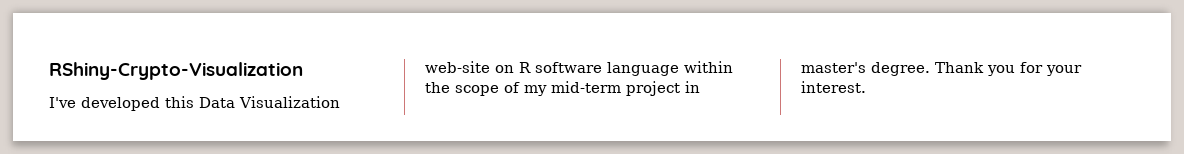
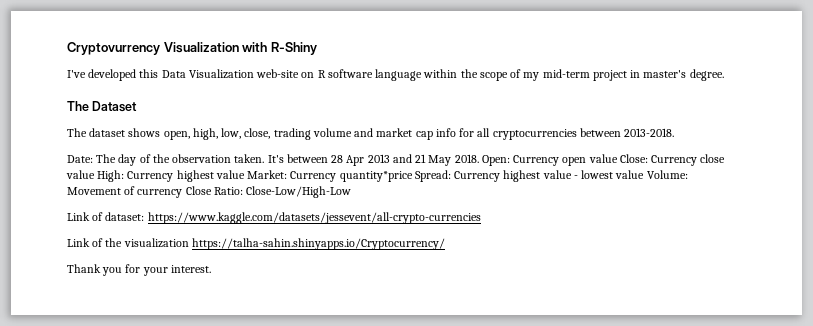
- RShiny-Crypto-Visualization
+ Cryptovurrency Visualization with R-Shiny
- I've developed this Data Visualization web-site on R software language within the scope of my mid-term project in master's degree. Thank you for your interest.
+ I've developed this Data Visualization web-site on R software language within the scope of my mid-term project in master's degree.
+ The Dataset
+ The dataset shows open, high, low, close, trading volume and market cap info for all cryptocurrencies between 2013-2018.
+ Date: The day of the observation taken. It's between 28 Apr 2013 and 21 May 2018. Open: Currency open value Close: Currency close value High: Currency highest value Market: Currency quantity*price Spread: Currency highest value - lowest value Volume: Movement of currency Close Ratio: Close-Low/High-Low
+ Link of dataset: https://www.kaggle.com/datasets/jessevent/all-crypto-currencies
+ Link of the visualization https://talha-sahin.shinyapps.io/Cryptocurrency/
+ Thank you for your interest.

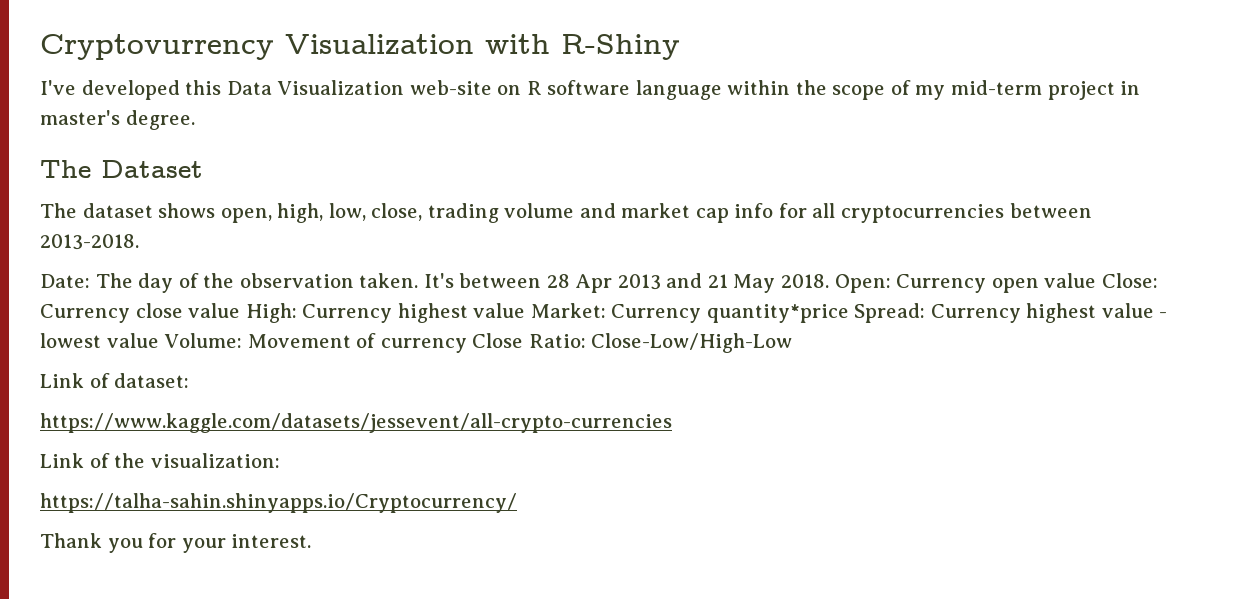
- Link of dataset: https://www.kaggle.com/datasets/jessevent/all-crypto-currencies
+ Link of dataset:
+ https://www.kaggle.com/datasets/jessevent/all-crypto-currencies
- Link of the visualization https://talha-sahin.shinyapps.io/Cryptocurrency/
+ Link of the visualization:
+ https://talha-sahin.shinyapps.io/Cryptocurrency/

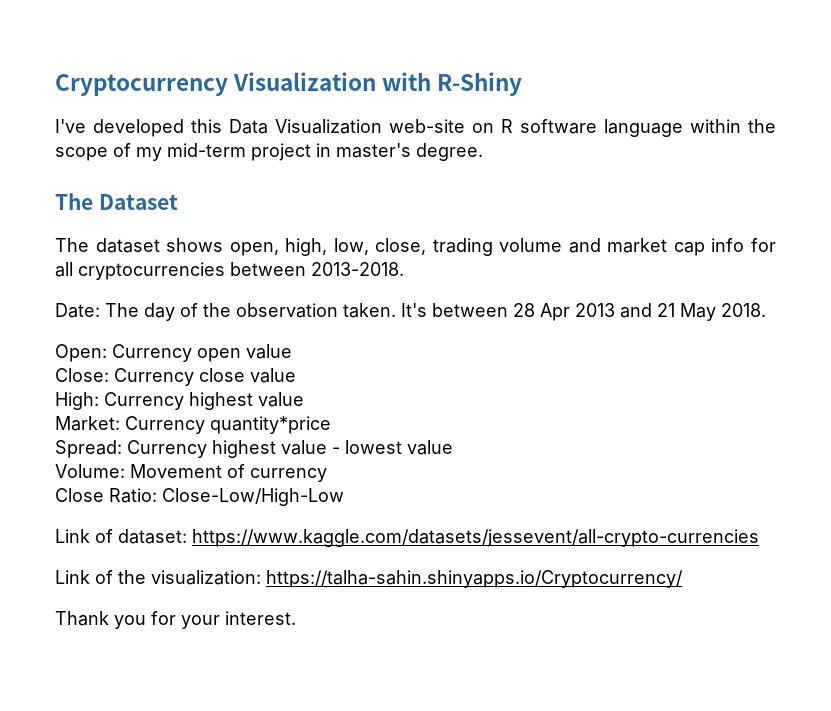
- Cryptovurrency Visualization with R-Shiny
+ Cryptocurrency Visualization with R-Shiny
- It's between 28 Apr 2013 and 21 May 2018. Open: Currency open value Close: Currency close value High: Currency highest value Market: Currency quantity*price Spread: Currency highest value - lowest value Volume: Movement of currency Close Ratio: Close-Low/High-Low
+ It's between 28 Apr 2013 and 21 May 2018.
+ Open: Currency open value
+ Close: Currency close value
+ High: Currency highest value
+ Market: Currency quantity*price
+ Spread: Currency highest value - lowest value
+ Volume: Movement of currency
+ Close Ratio: Close-Low/High-Low
- Link of dataset:
- https://www.kaggle.com/datasets/jessevent/all-crypto-currencies
+ Link of dataset: https://www.kaggle.com/datasets/jessevent/all-crypto-currencies
- Link of the visualization:
- https://talha-sahin.shinyapps.io/Cryptocurrency/
+ Link of the visualization: https://talha-sahin.shinyapps.io/Cryptocurrency/

